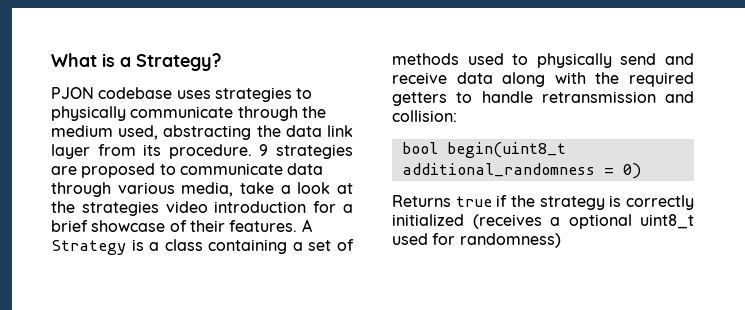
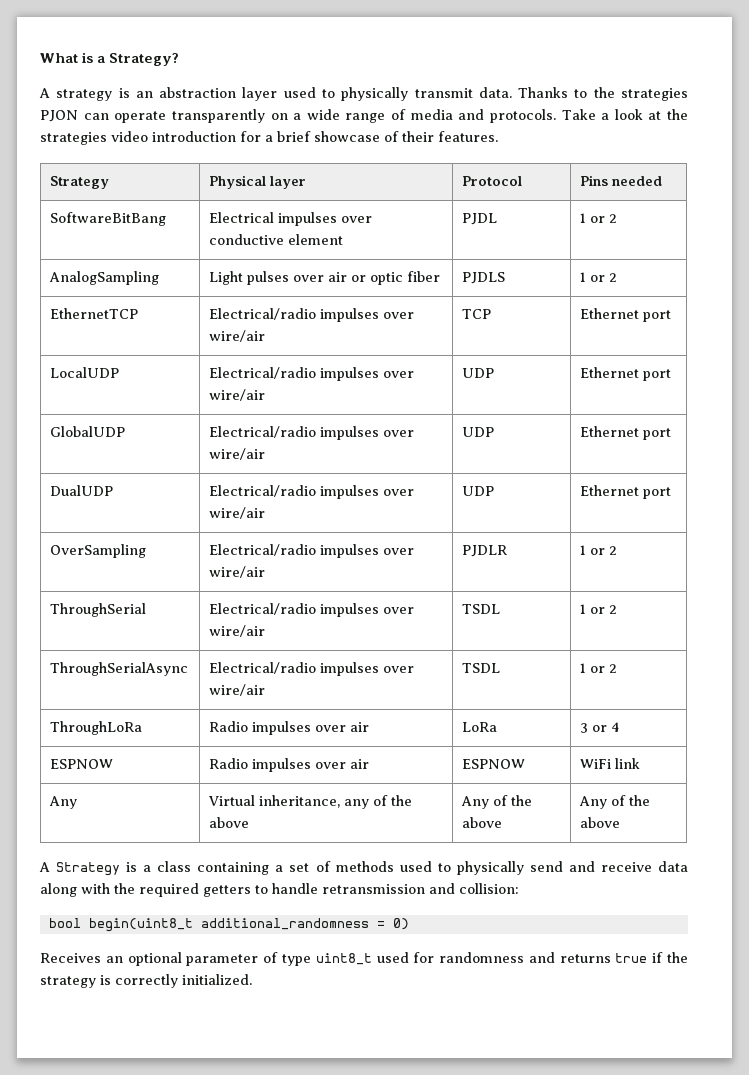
- PJON codebase uses strategies to physically communicate through the medium used, abstracting the data link layer from its procedure. 9 strategies are proposed to communicate data through various media, take a look at the strategies video introduction for a brief showcase of their features. A Strategy is a class containing a set of methods used to physically send and receive data along with the required getters to handle retransmission and collision:
+ A strategy is an abstraction layer used to physically transmit data. Thanks to the strategies PJON can operate transparently on a wide range of media and protocols. Take a look at the strategies video introduction for a brief showcase of their features.
+ Strategy | Physical layer | Protocol | Pins needed
+ SoftwareBitBang | Electrical impulses over conductive element | PJDL | 1 or 2
+ AnalogSampling | Light pulses over air or optic fiber | PJDLS | 1 or 2
+ EthernetTCP | Electrical/radio impulses over wire/air | TCP | Ethernet port
+ LocalUDP | Electrical/radio impulses over wire/air | UDP | Ethernet port
+ GlobalUDP | Electrical/radio impulses over wire/air | UDP | Ethernet port
+ DualUDP | Electrical/radio impulses over wire/air | UDP | Ethernet port
+ OverSampling | Electrical/radio impulses over wire/air | PJDLR | 1 or 2
+ ThroughSerial | Electrical/radio impulses over wire/air | TSDL | 1 or 2
+ ThroughSerialAsync | Electrical/radio impulses over wire/air | TSDL | 1 or 2
+ ThroughLoRa | Radio impulses over air | LoRa | 3 or 4
+ ESPNOW | Radio impulses over air | ESPNOW | WiFi link
+ Any | Virtual inheritance, any of the above | Any of the above | Any of the above
+ A Strategy is a class containing a set of methods used to physically send and receive data along with the required getters to handle retransmission and collision:
- Returns true if the strategy is correctly initialized (receives a optional uint8_t used for randomness)
+ Receives an optional parameter of type uint8_t used for randomness and returns true if the strategy is correctly initialized.

